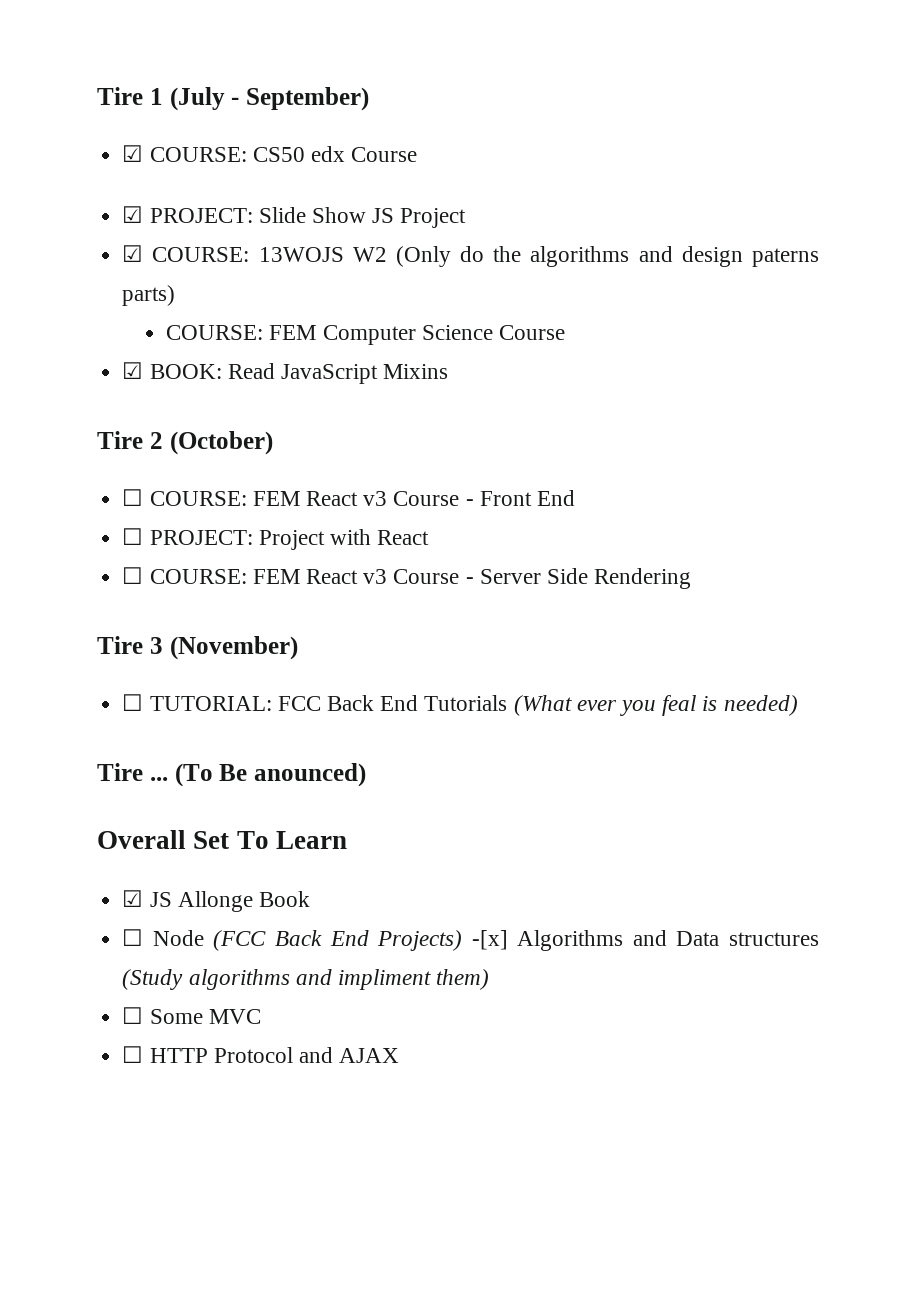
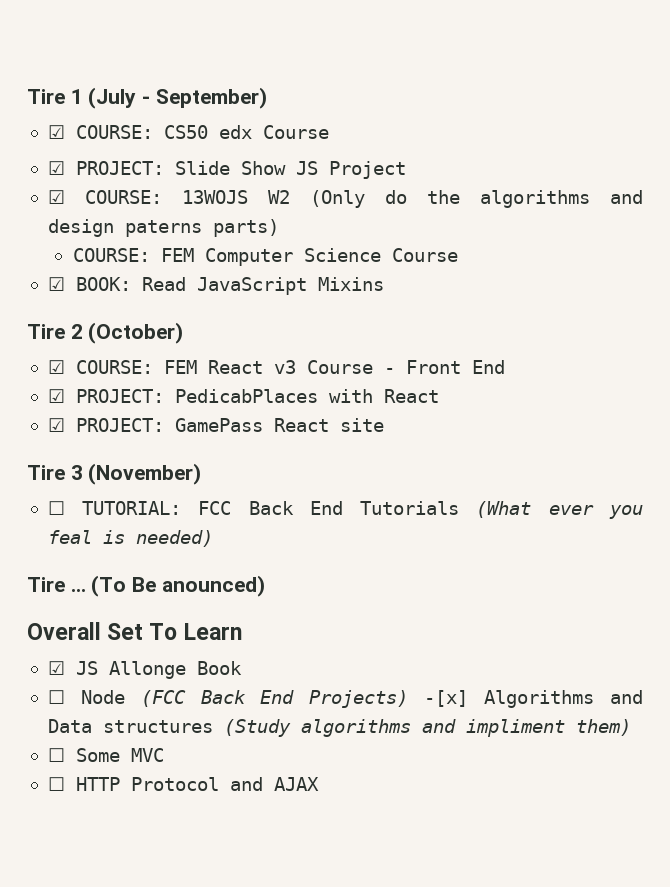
- ☐ COURSE: FEM React v3 Course - Front End
+ ☑ COURSE: FEM React v3 Course - Front End
- ☐ PROJECT: Project with React
+ ☑ PROJECT: PedicabPlaces with React
- ☐ COURSE: FEM React v3 Course - Server Side Rendering
+ ☑ PROJECT: GamePass React site

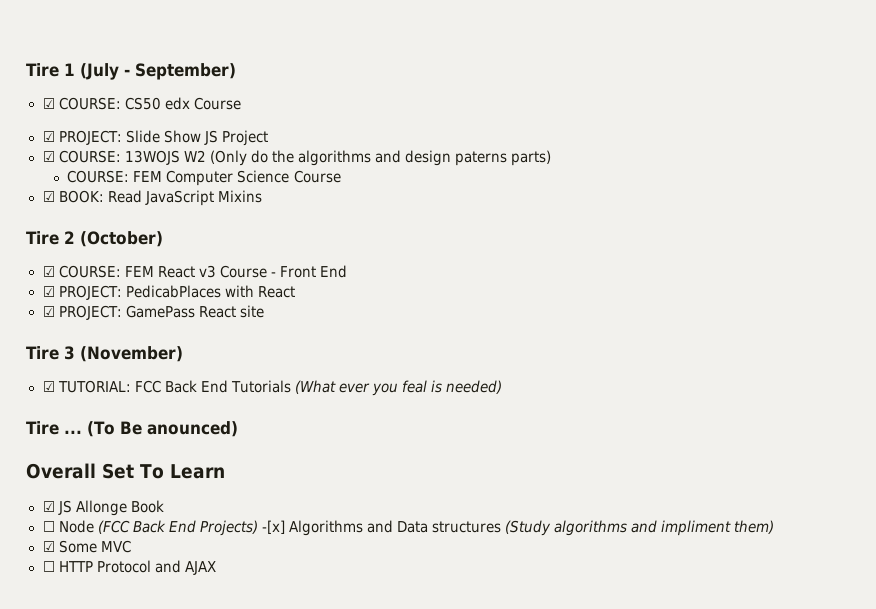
- ☐ TUTORIAL: FCC Back End Tutorials (What ever you feal is needed)
+ ☑ TUTORIAL: FCC Back End Tutorials (What ever you feal is needed)
- ☐ Some MVC
+ ☑ Some MVC

